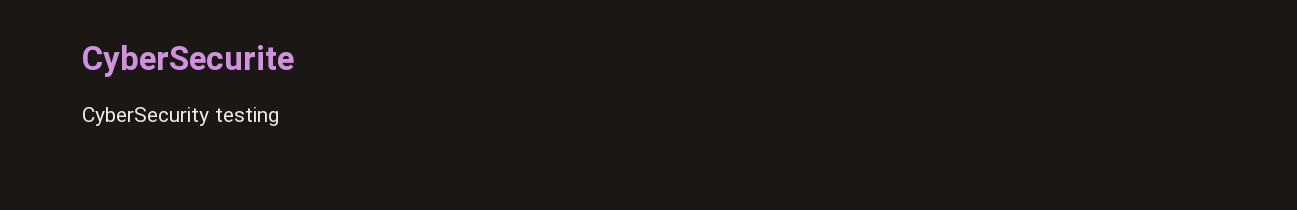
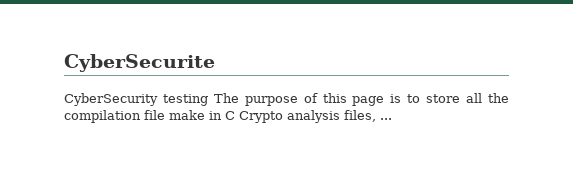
- CyberSecurity testing
+ CyberSecurity testing The purpose of this page is to store all the compilation file make in C Crypto analysis files, ...

